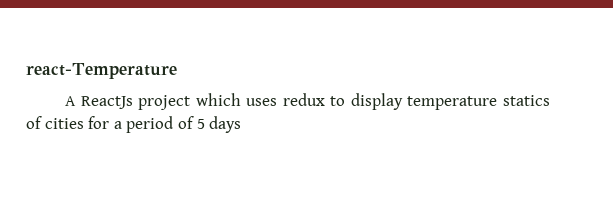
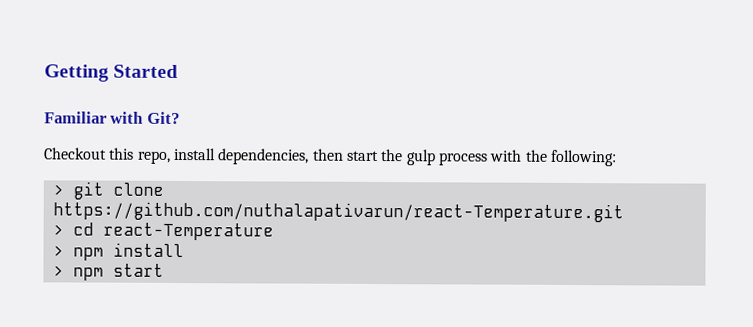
- react-Temperature
- A ReactJs project which uses redux to display temperature statics of cities for a period of 5 days
+ Getting Started
+ Familiar with Git?
+ Checkout this repo, install dependencies, then start the gulp process with the following:
+ > git clone https://github.com/nuthalapativarun/react-Temperature.git
+ > cd react-Temperature
+ > npm install
+ > npm start

